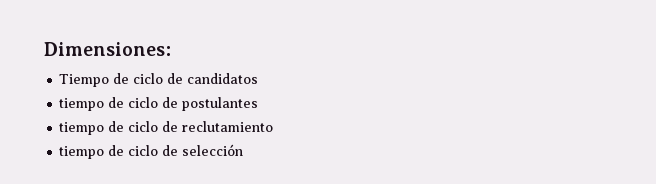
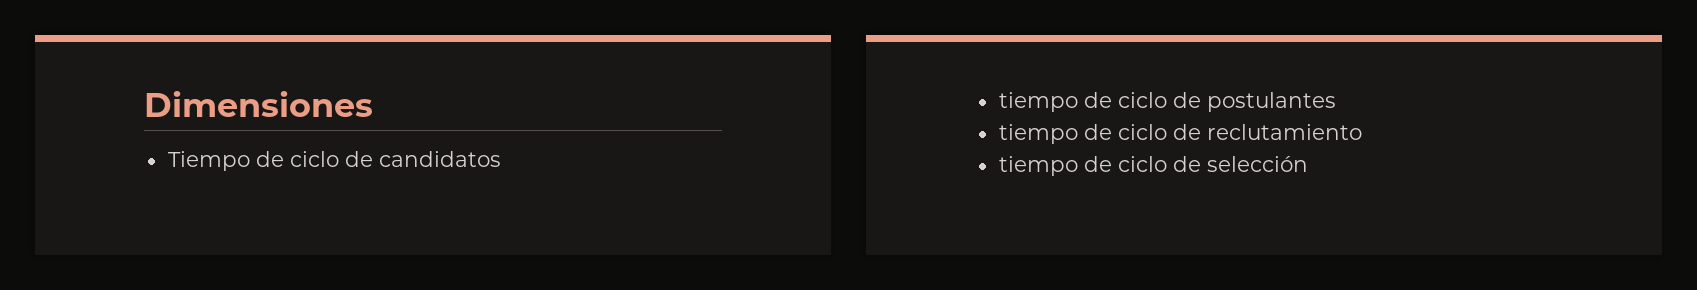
- Dimensiones:
+ Dimensiones

